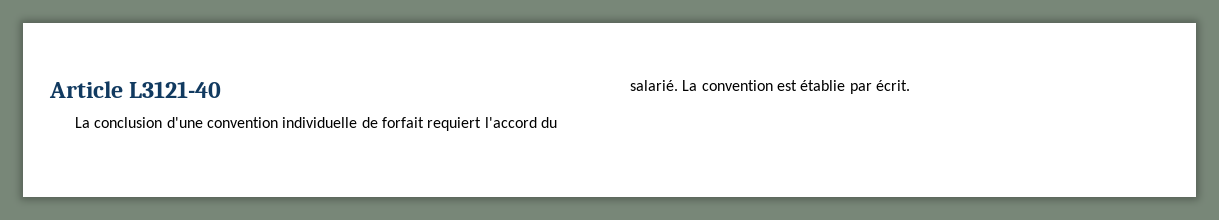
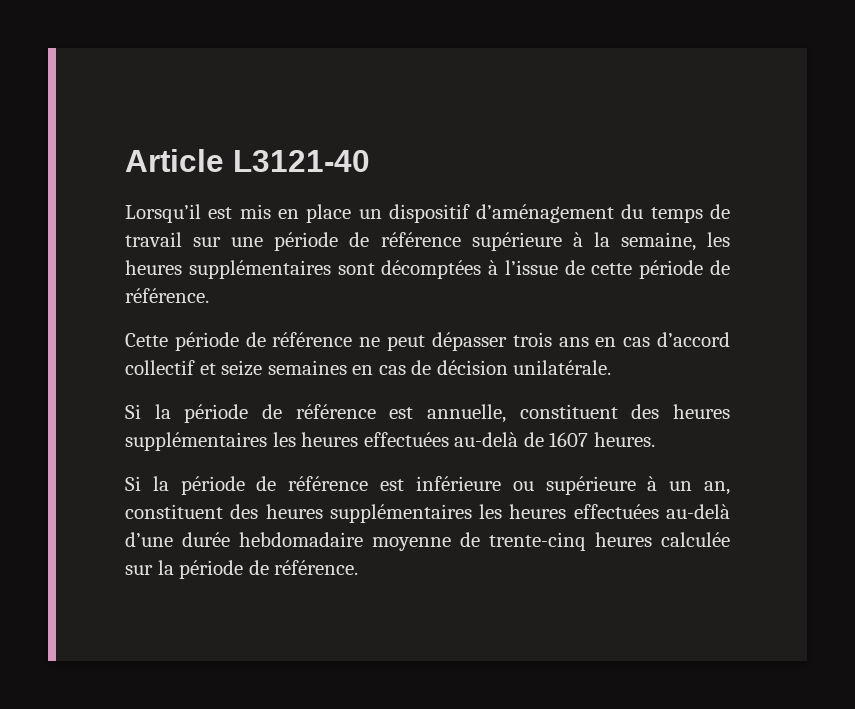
- La conclusion d'une convention individuelle de forfait requiert l'accord du salarié. La convention est établie par écrit.
+ Lorsqu’il est mis en place un dispositif d’aménagement du temps de travail sur une période de référence supérieure à la semaine, les heures supplémentaires sont décomptées à l’issue de cette période de référence.
+ Cette période de référence ne peut dépasser trois ans en cas d’accord collectif et seize semaines en cas de décision unilatérale.
+ Si la période de référence est annuelle, constituent des heures supplémentaires les heures effectuées au-delà de 1607 heures.
+ Si la période de référence est inférieure ou supérieure à un an, constituent des heures supplémentaires les heures effectuées au-delà d’une durée hebdomadaire moyenne de trente-cinq heures calculée sur la période de référence.

